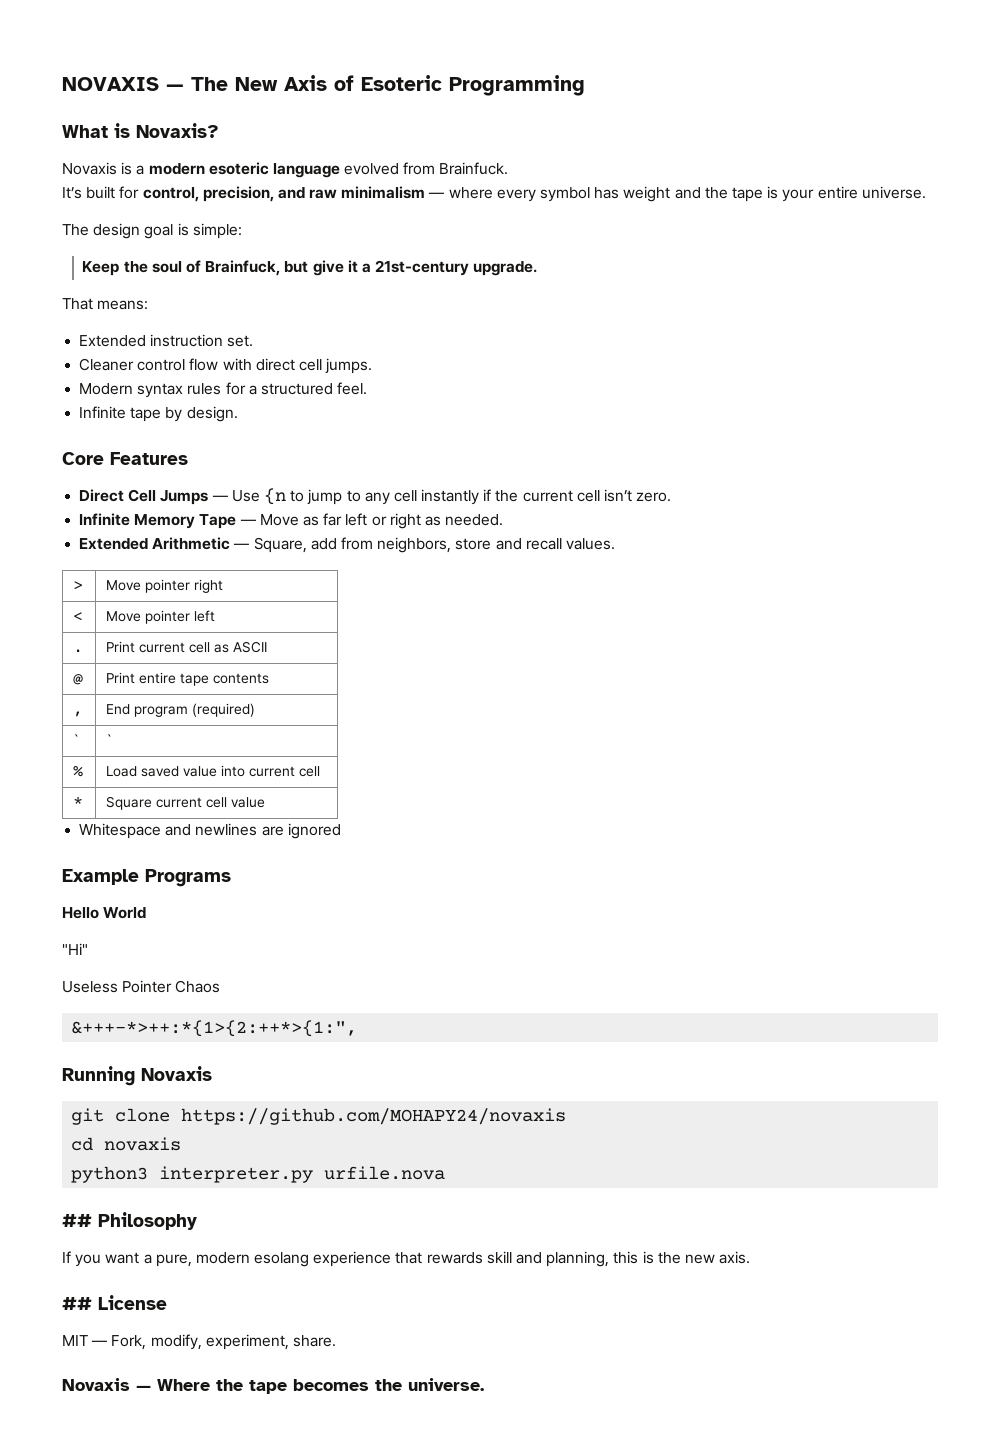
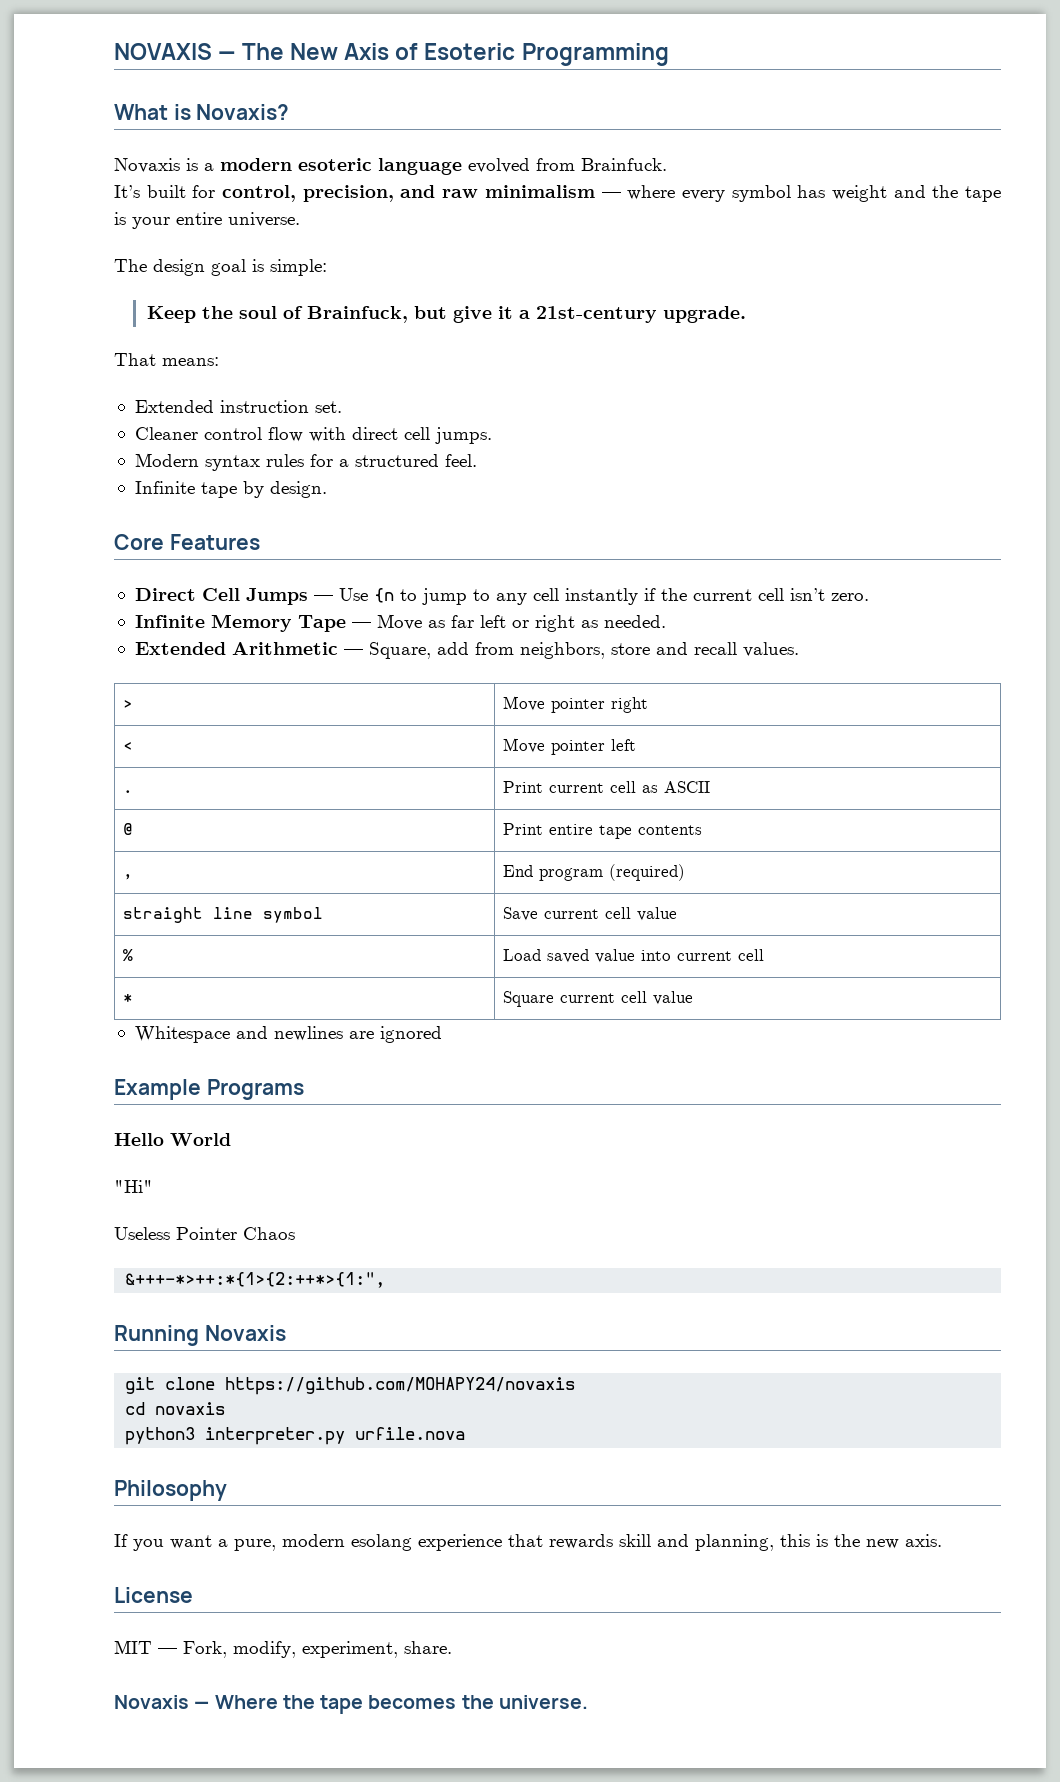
- ` | `
+ straight line symbol | Save current cell value
- ## Philosophy
+ Philosophy
- ## License
+ License

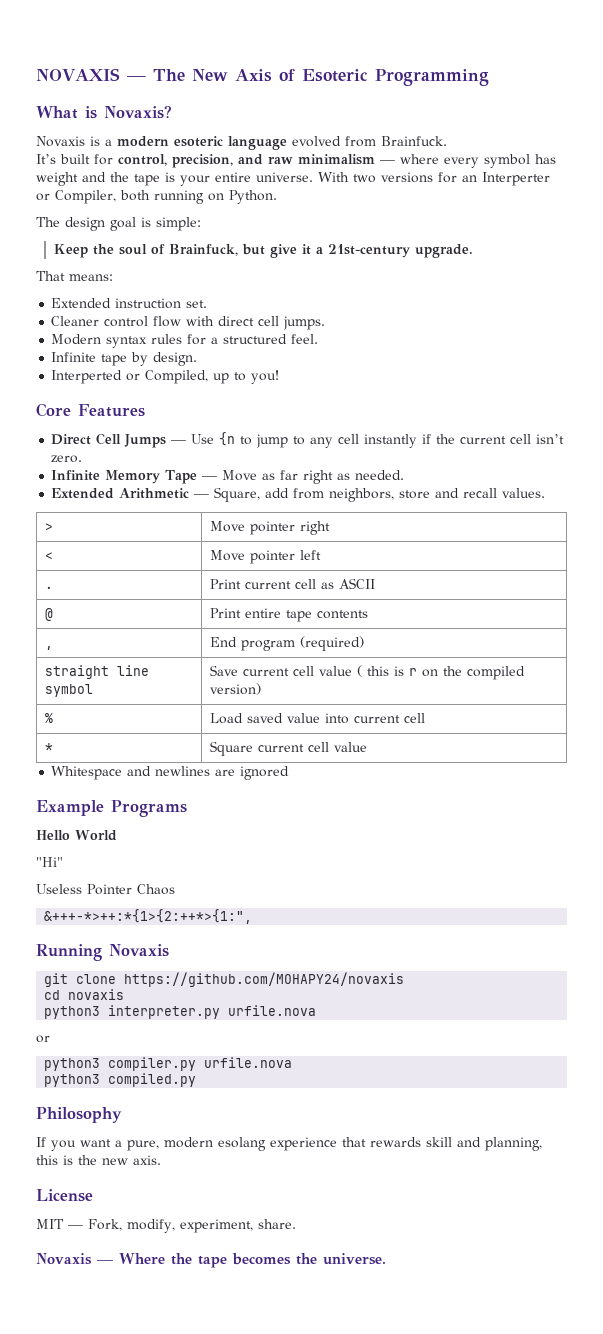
+ With two versions for an Interperter or Compiler, both running on Python.
+ Interperted or Compiled, up to you!
- Infinite Memory Tape — Move as far left or right as needed.
+ Infinite Memory Tape — Move as far right as needed.
- straight line symbol | Save current cell value
+ straight line symbol | Save current cell value ( this is r on the compiled version)
  python3 interpreter.py urfile.nova
+ or
+ python3 compiler.py urfile.nova
+ python3 compiled.py

